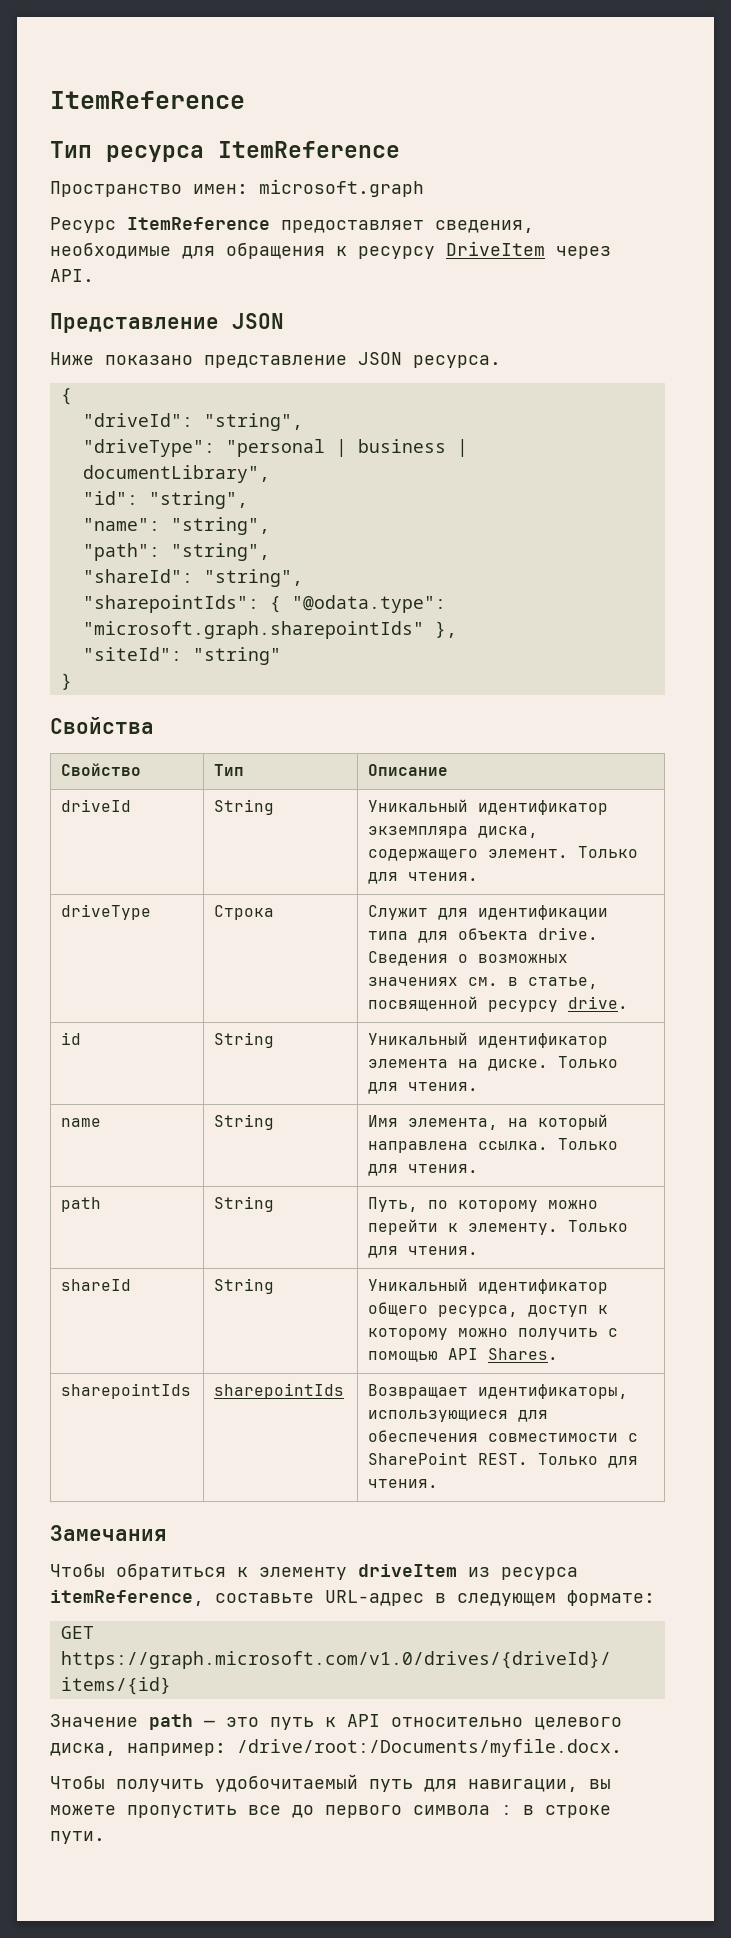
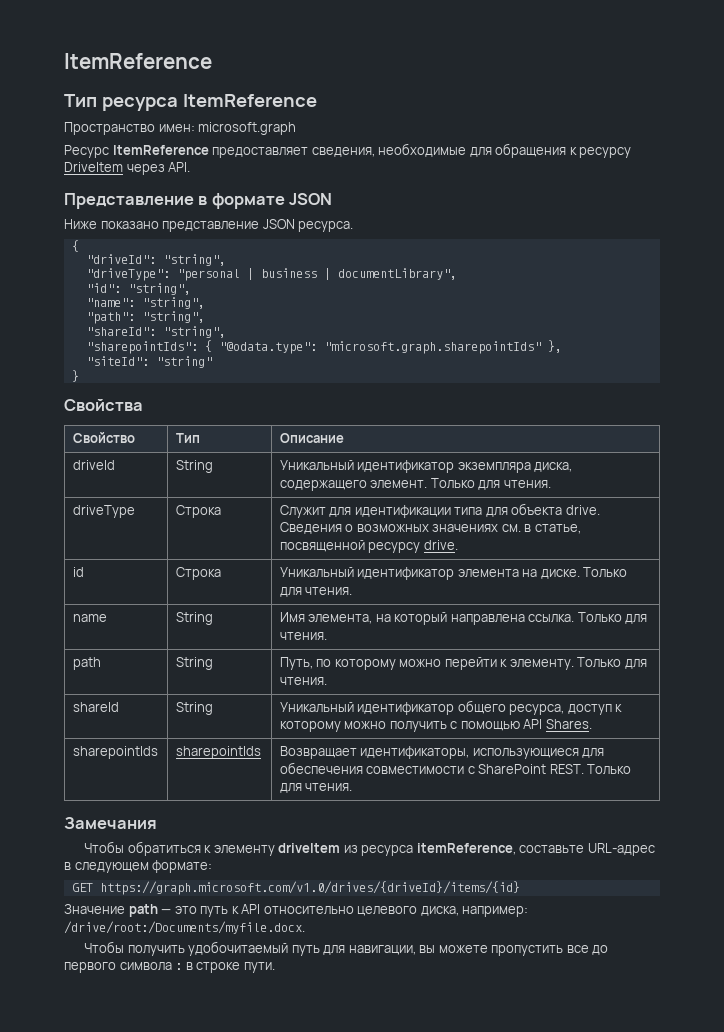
- Представление JSON
+ Представление в формате JSON
- id | String | Уникальный идентификатор элемента на диске. Только для чтения.
+ id | Строка | Уникальный идентификатор элемента на диске. Только для чтения.

